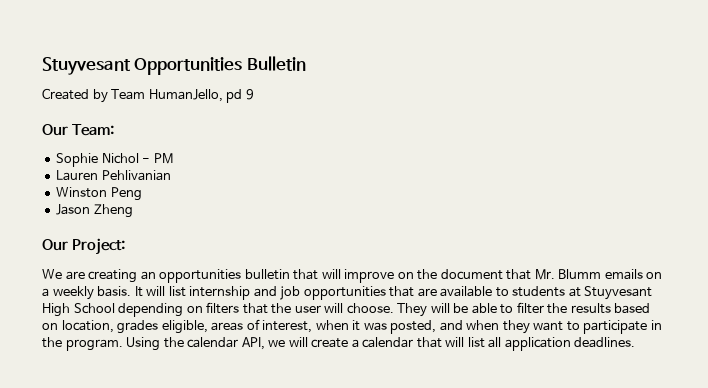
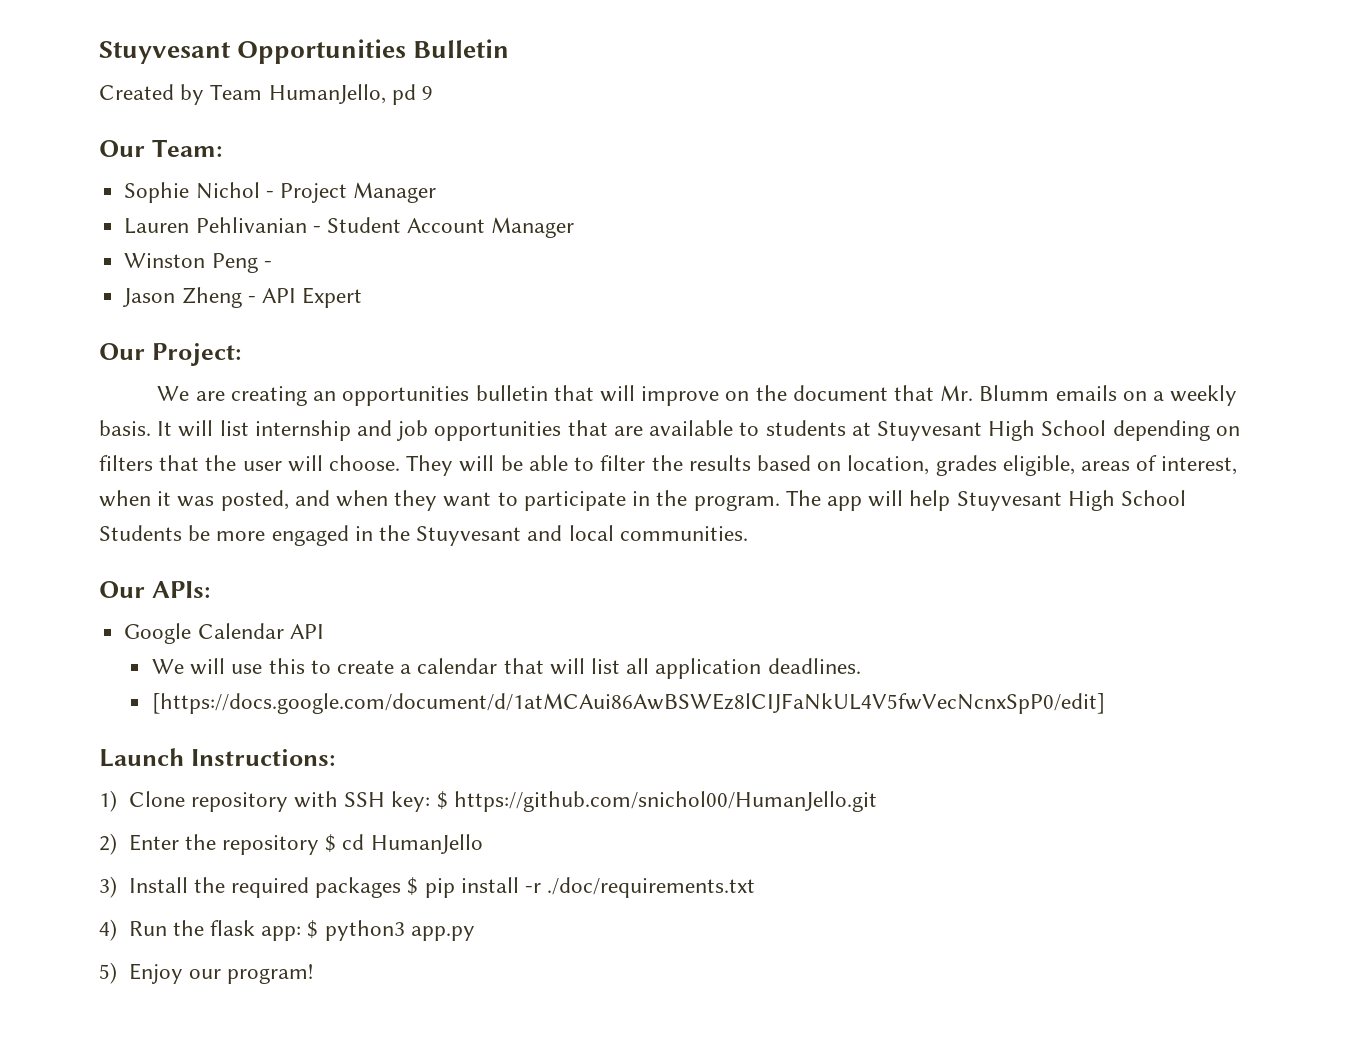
- Sophie Nichol - PM
+ Sophie Nichol - Project Manager
- Lauren Pehlivanian
+ Lauren Pehlivanian - Student Account Manager
- Winston Peng
+ Winston Peng -
- Jason Zheng
+ Jason Zheng - API Expert
- Using the calendar API, we will create a calendar that will list all application deadlines.
+ The app will help Stuyvesant High School Students be more engaged in the Stuyvesant and local communities.
+ Our APIs:
+ Google Calendar API
+ We will use this to create a calendar that will list all application deadlines.
+ [https://docs.google.com/document/d/1atMCAui86AwBSWEz8lCIJFaNkUL4V5fwVecNcnxSpP0/edit]
+ Launch Instructions:
+ 1) Clone repository with SSH key: $ https://github.com/snichol00/HumanJello.git
+ 2) Enter the repository $ cd HumanJello
+ 3) Install the required packages $ pip install -r ./doc/requirements.txt
+ 4) Run the flask app: $ python3 app.py
+ 5) Enjoy our program!

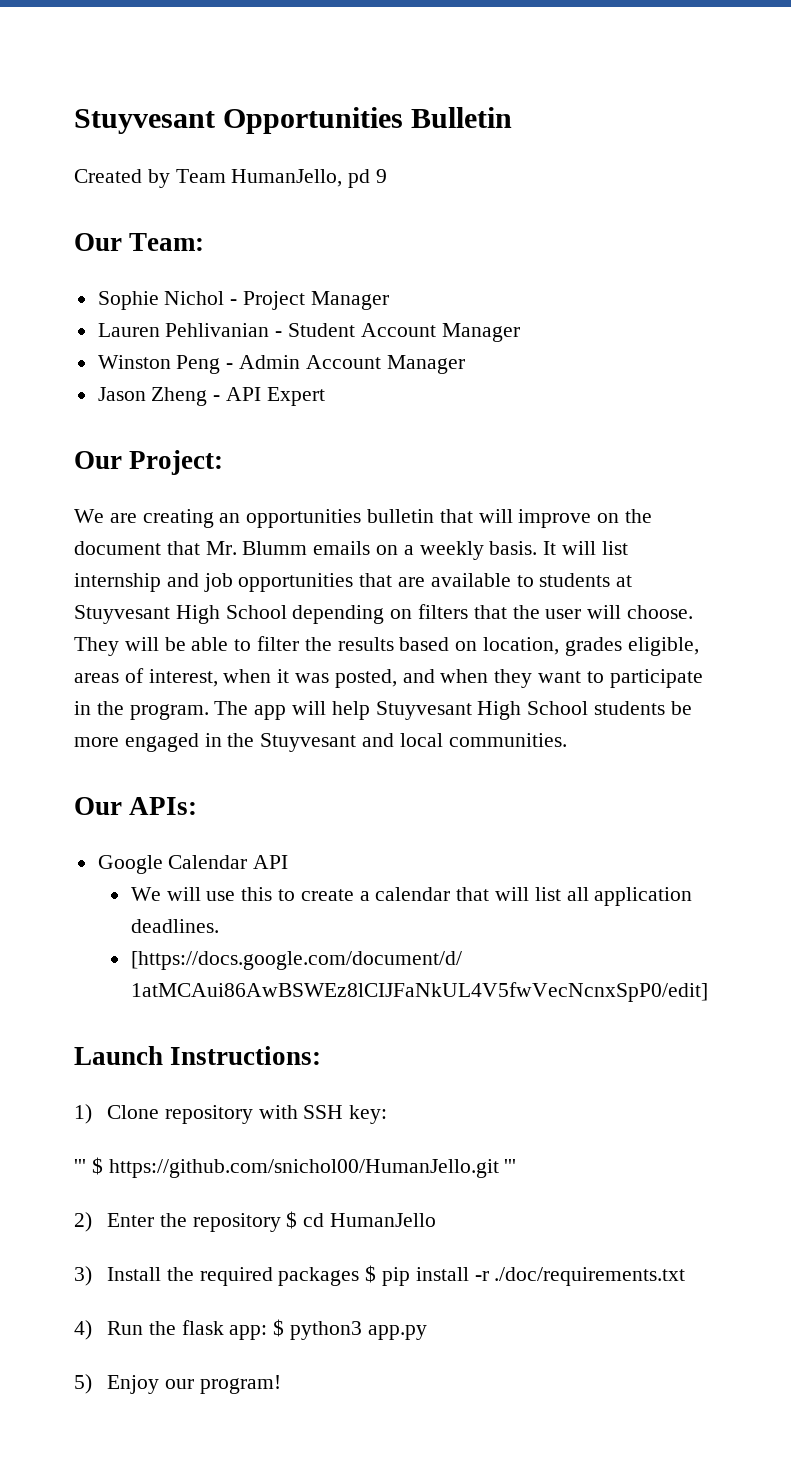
- Winston Peng -
+ Winston Peng - Admin Account Manager
- The app will help Stuyvesant High School Students be more engaged in the Stuyvesant and local communities.
+ The app will help Stuyvesant High School students be more engaged in the Stuyvesant and local communities.
- 1) Clone repository with SSH key: $ https://github.com/snichol00/HumanJello.git
+ 1) Clone repository with SSH key:
+ ''' $ https://github.com/snichol00/HumanJello.git '''

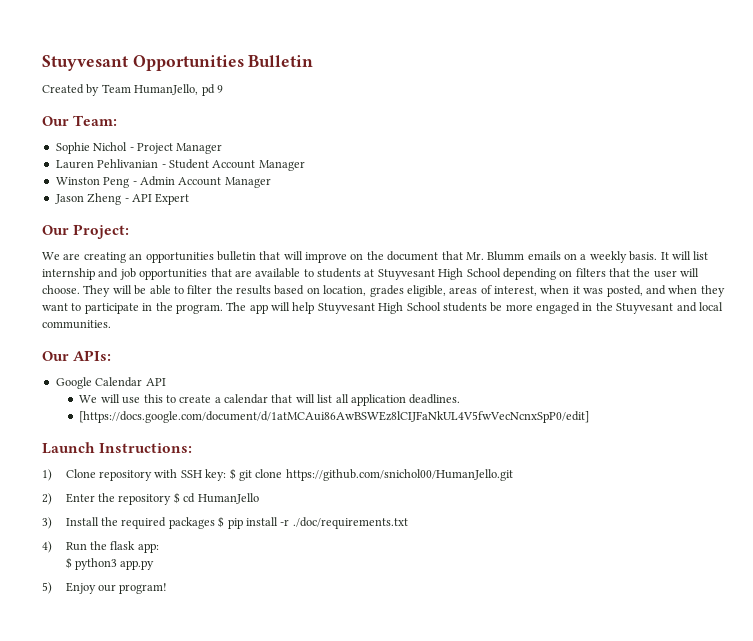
- 1) Clone repository with SSH key:
- ''' $ https://github.com/snichol00/HumanJello.git '''
+ 1) Clone repository with SSH key: $ git clone https://github.com/snichol00/HumanJello.git
- 4) Run the flask app: $ python3 app.py
+ 4) Run the flask app:
+ $ python3 app.py

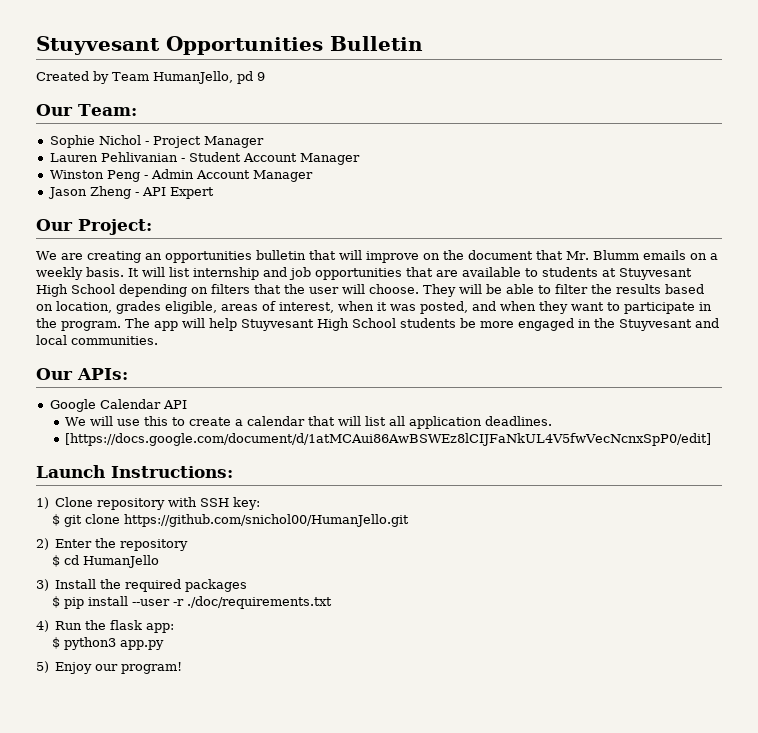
- 1) Clone repository with SSH key: $ git clone https://github.com/snichol00/HumanJello.git
+ 1) Clone repository with SSH key:
+ $ git clone https://github.com/snichol00/HumanJello.git
- 2) Enter the repository $ cd HumanJello
+ 2) Enter the repository
+ $ cd HumanJello
- 3) Install the required packages $ pip install -r ./doc/requirements.txt
+ 3) Install the required packages
+ $ pip install --user -r ./doc/requirements.txt

